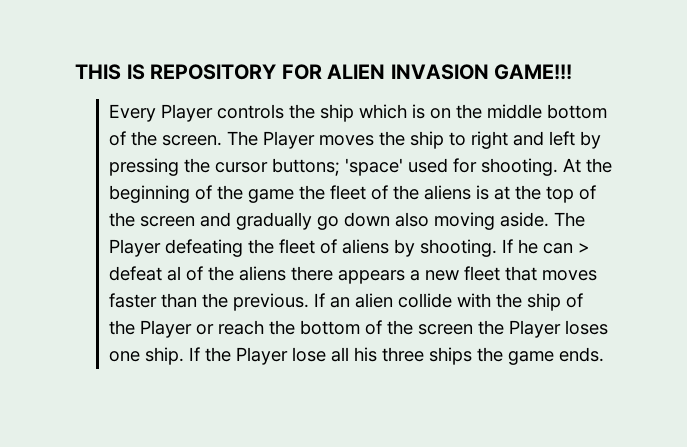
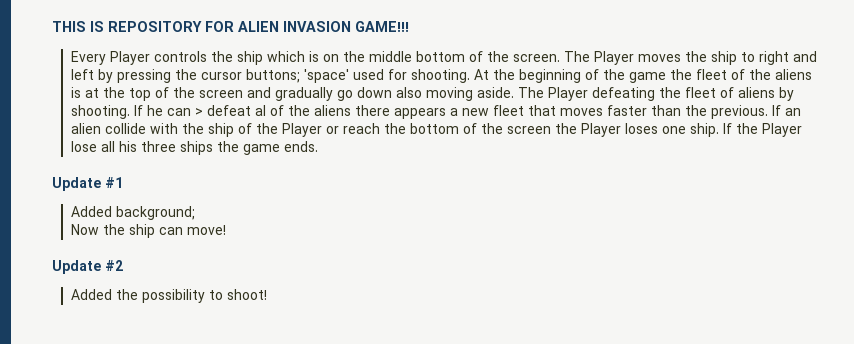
+ Update #1
+ Added background;
+ Now the ship can move!
+ Update #2
+ Added the possibility to shoot!

